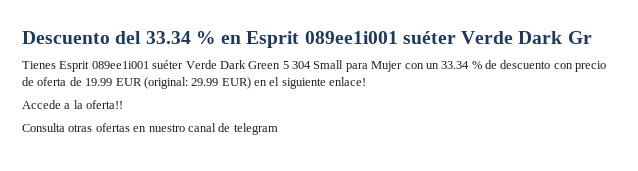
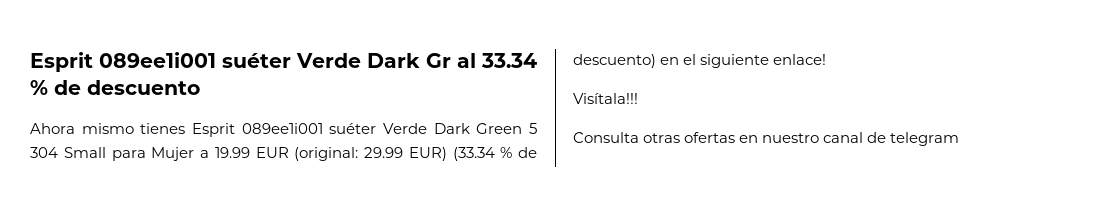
- Descuento del 33.34 % en Esprit 089ee1i001 suéter Verde Dark Gr
- Tienes Esprit 089ee1i001 suéter Verde Dark Green 5 304 Small para Mujer con un 33.34 % de descuento con precio de oferta de 19.99 EUR (original: 29.99 EUR) en el siguiente enlace!
+ Esprit 089ee1i001 suéter Verde Dark Gr al 33.34 % de descuento
+ Ahora mismo tienes Esprit 089ee1i001 suéter Verde Dark Green 5 304 Small para Mujer a 19.99 EUR (original: 29.99 EUR) (33.34 % de descuento) en el siguiente enlace!
- Accede a la oferta!!
+ Visítala!!!

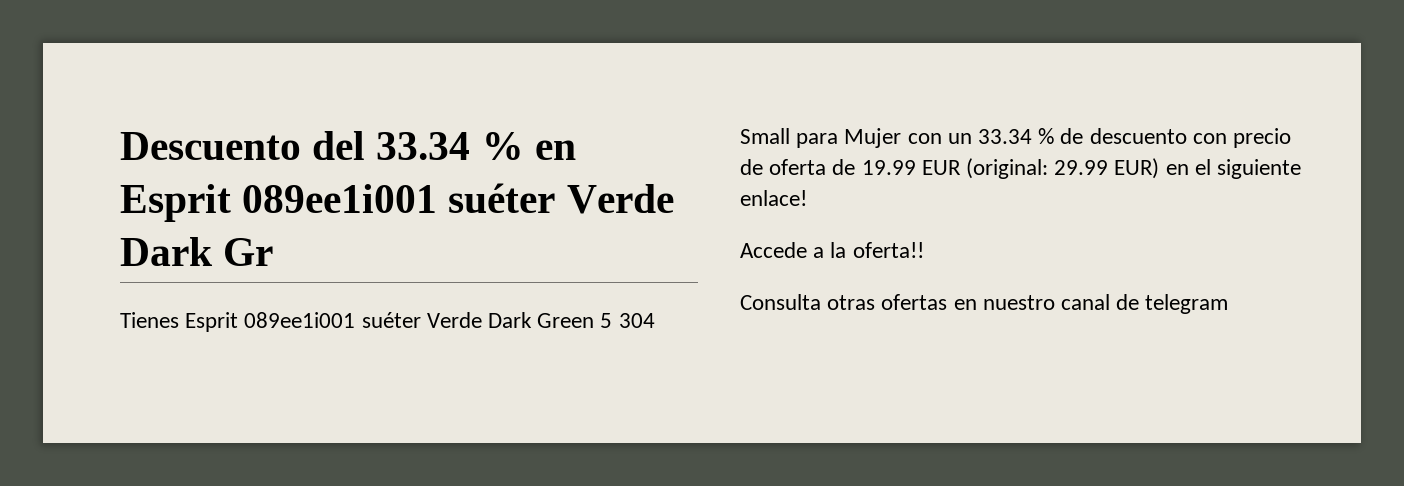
- Esprit 089ee1i001 suéter Verde Dark Gr al 33.34 % de descuento
- Ahora mismo tienes Esprit 089ee1i001 suéter Verde Dark Green 5 304 Small para Mujer a 19.99 EUR (original: 29.99 EUR) (33.34 % de descuento) en el siguiente enlace!
+ Descuento del 33.34 % en Esprit 089ee1i001 suéter Verde Dark Gr
+ Tienes Esprit 089ee1i001 suéter Verde Dark Green 5 304 Small para Mujer con un 33.34 % de descuento con precio de oferta de 19.99 EUR (original: 29.99 EUR) en el siguiente enlace!
- Visítala!!!
+ Accede a la oferta!!

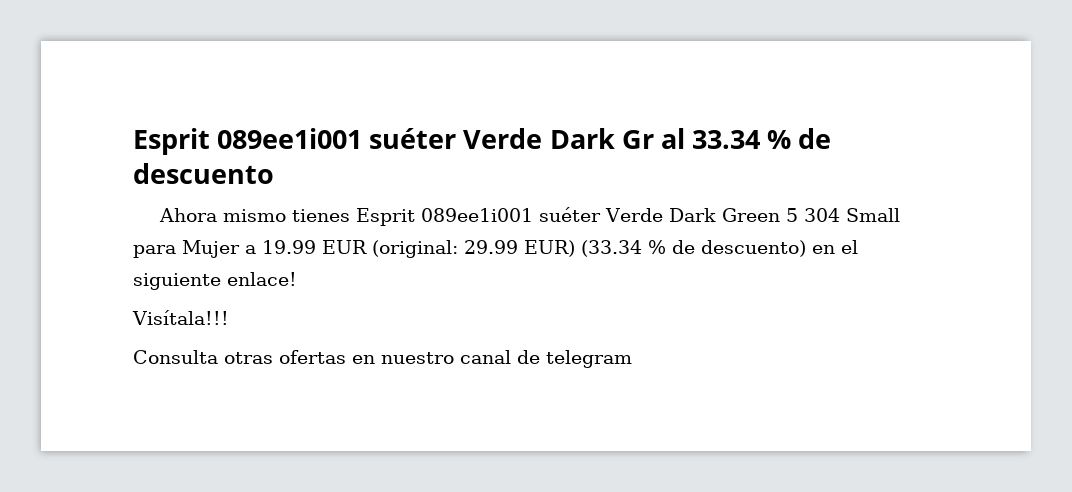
- Descuento del 33.34 % en Esprit 089ee1i001 suéter Verde Dark Gr
- Tienes Esprit 089ee1i001 suéter Verde Dark Green 5 304 Small para Mujer con un 33.34 % de descuento con precio de oferta de 19.99 EUR (original: 29.99 EUR) en el siguiente enlace!
+ Esprit 089ee1i001 suéter Verde Dark Gr al 33.34 % de descuento
+ Ahora mismo tienes Esprit 089ee1i001 suéter Verde Dark Green 5 304 Small para Mujer a 19.99 EUR (original: 29.99 EUR) (33.34 % de descuento) en el siguiente enlace!
- Accede a la oferta!!
+ Visítala!!!

